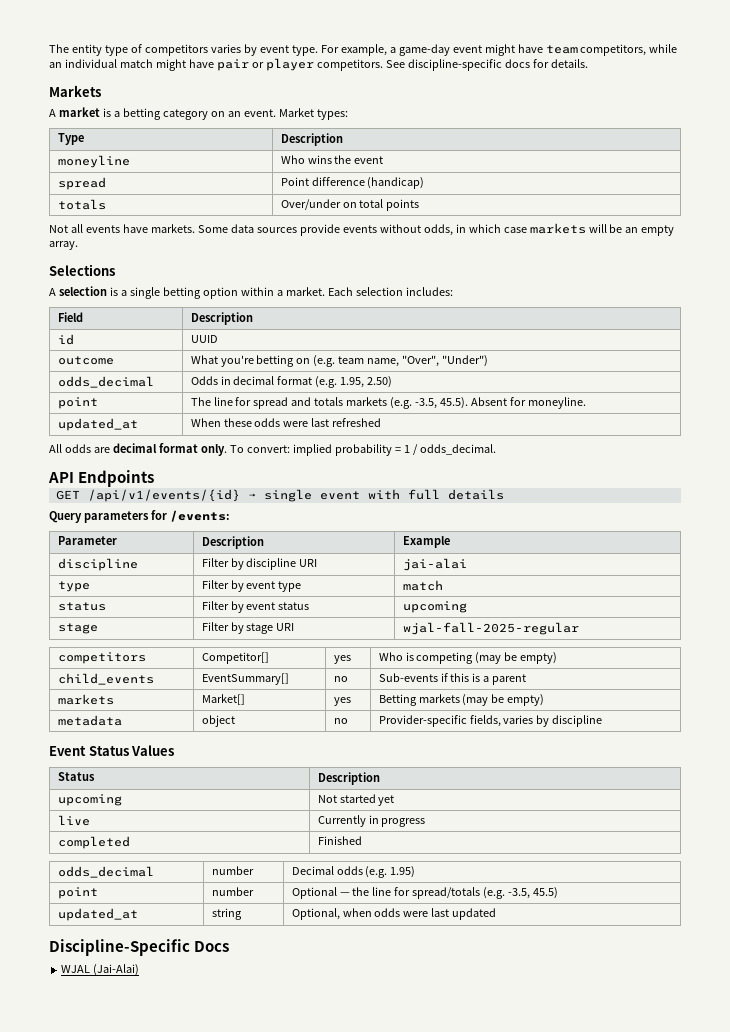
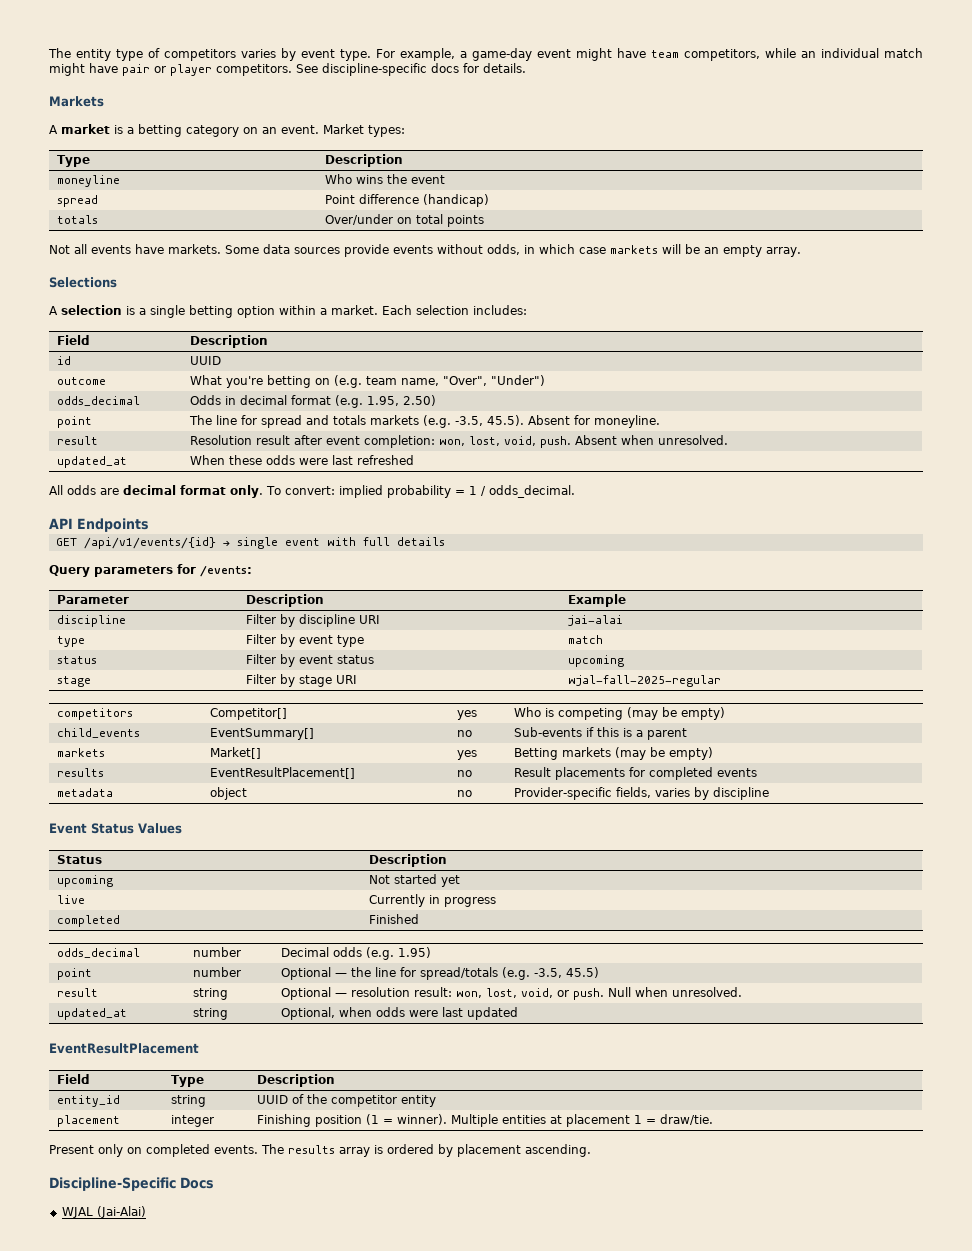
+ result | Resolution result after event completion: won, lost, void, push. Absent when unresolved.
+ results | EventResultPlacement[] | no | Result placements for completed events
+ result | string | Optional — resolution result: won, lost, void, or push. Null when unresolved.
+ EventResultPlacement
+ Field | Type | Description
+ entity_id | string | UUID of the competitor entity
+ placement | integer | Finishing position (1 = winner). Multiple entities at placement 1 = draw/tie.
+ Present only on completed events. The results array is ordered by placement ascending.

